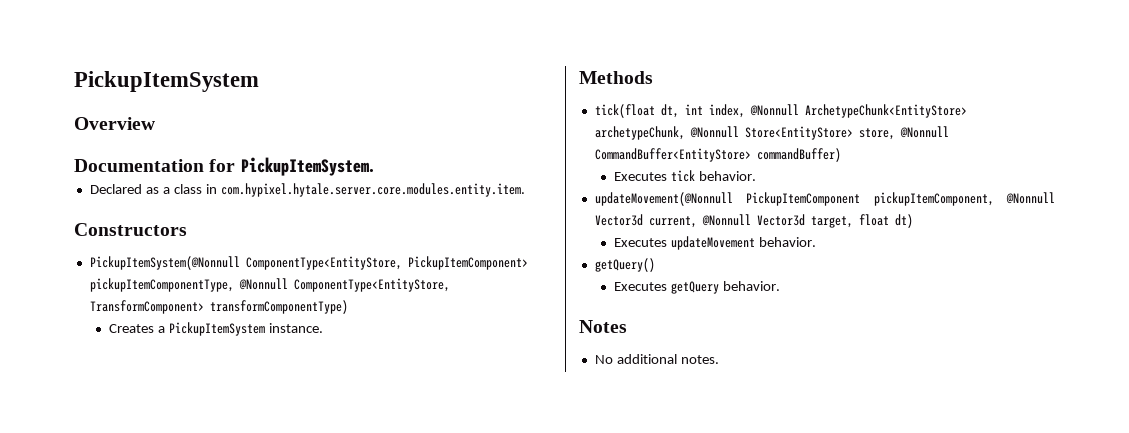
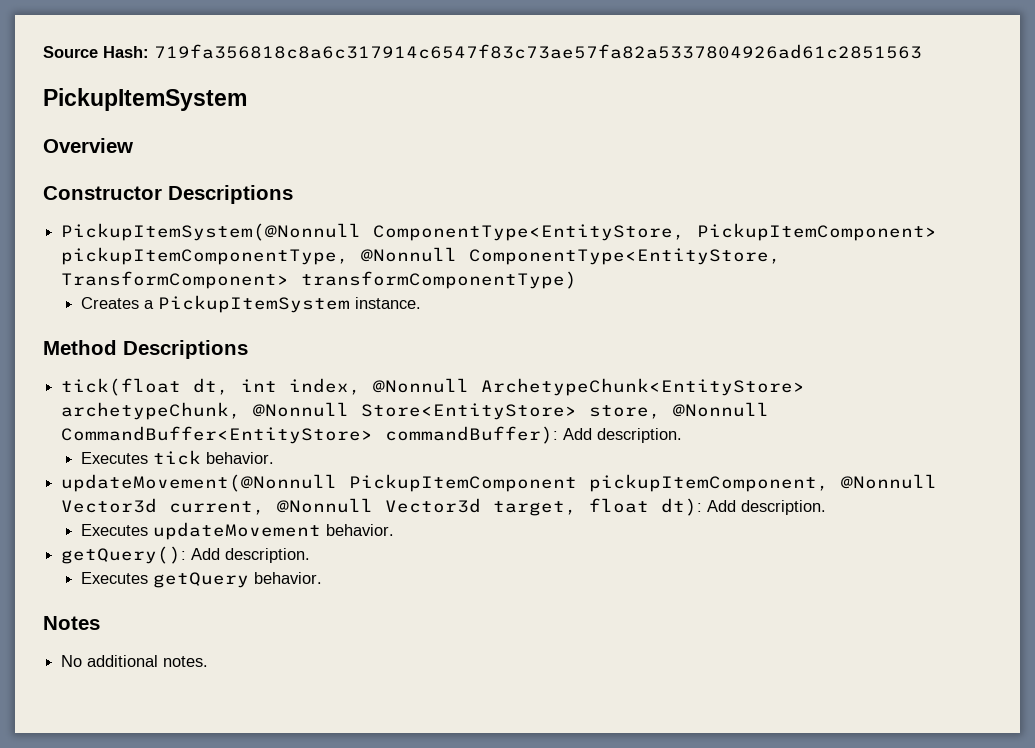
+ Source Hash: 719fa356818c8a6c317914c6547f83c73ae57fa82a5337804926ad61c2851563
- Documentation for PickupItemSystem.
- Declared as a class in com.hypixel.hytale.server.core.modules.entity.item.
- Constructors
+ Constructor Descriptions
- Methods
+ Method Descriptions
- tick(float dt, int index, @Nonnull ArchetypeChunk<EntityStore> archetypeChunk, @Nonnull Store<EntityStore> store, @Nonnull CommandBuffer<EntityStore> commandBuffer)
+ tick(float dt, int index, @Nonnull ArchetypeChunk<EntityStore> archetypeChunk, @Nonnull Store<EntityStore> store, @Nonnull CommandBuffer<EntityStore> commandBuffer): Add description.
- updateMovement(@Nonnull PickupItemComponent pickupItemComponent, @Nonnull Vector3d current, @Nonnull Vector3d target, float dt)
+ updateMovement(@Nonnull PickupItemComponent pickupItemComponent, @Nonnull Vector3d current, @Nonnull Vector3d target, float dt): Add description.
- getQuery()
+ getQuery(): Add description.

